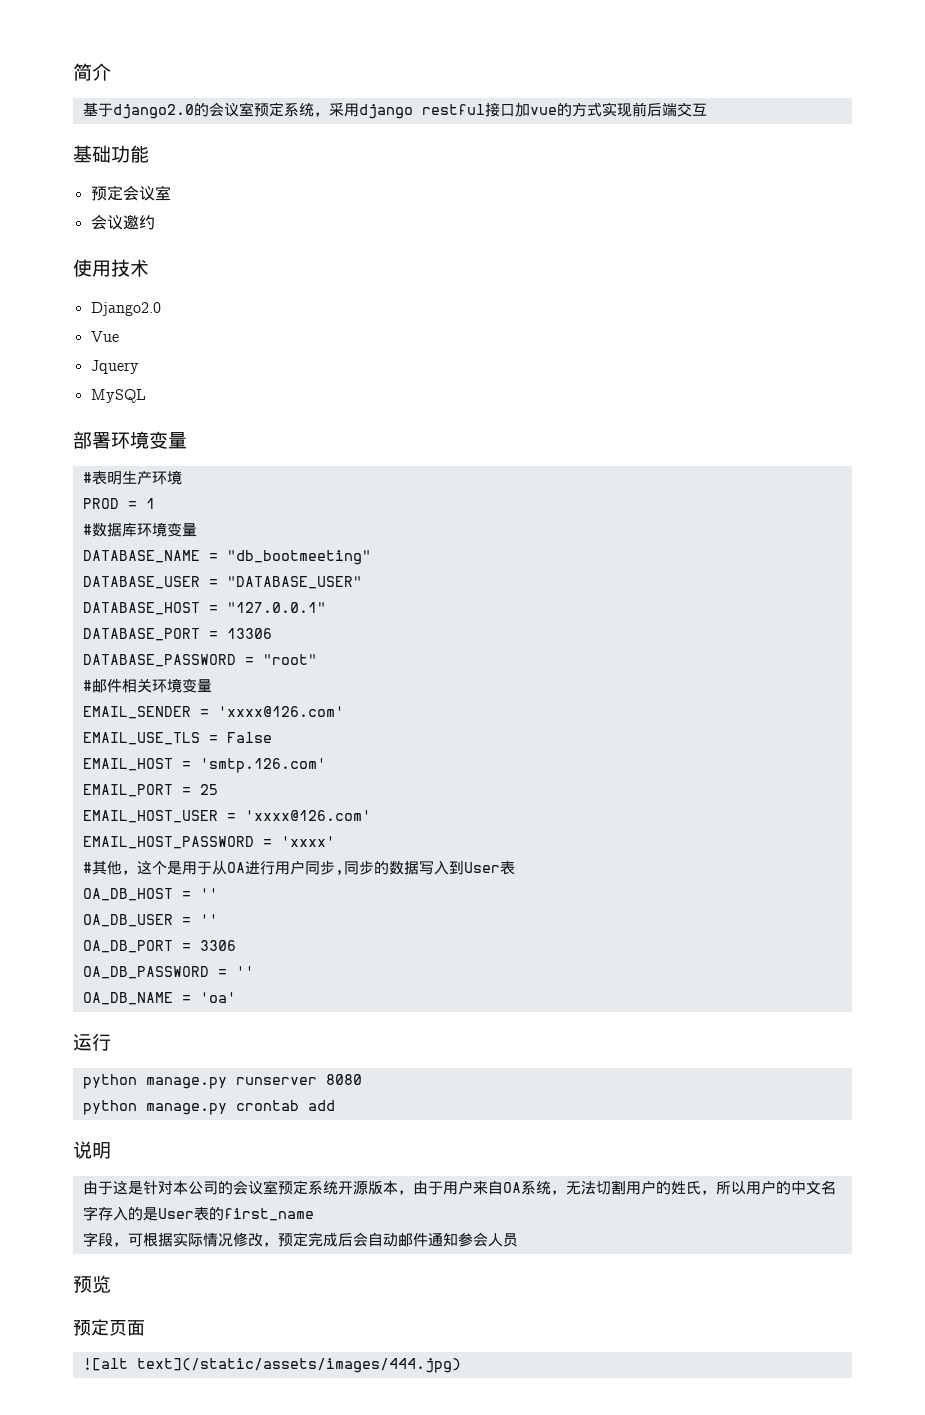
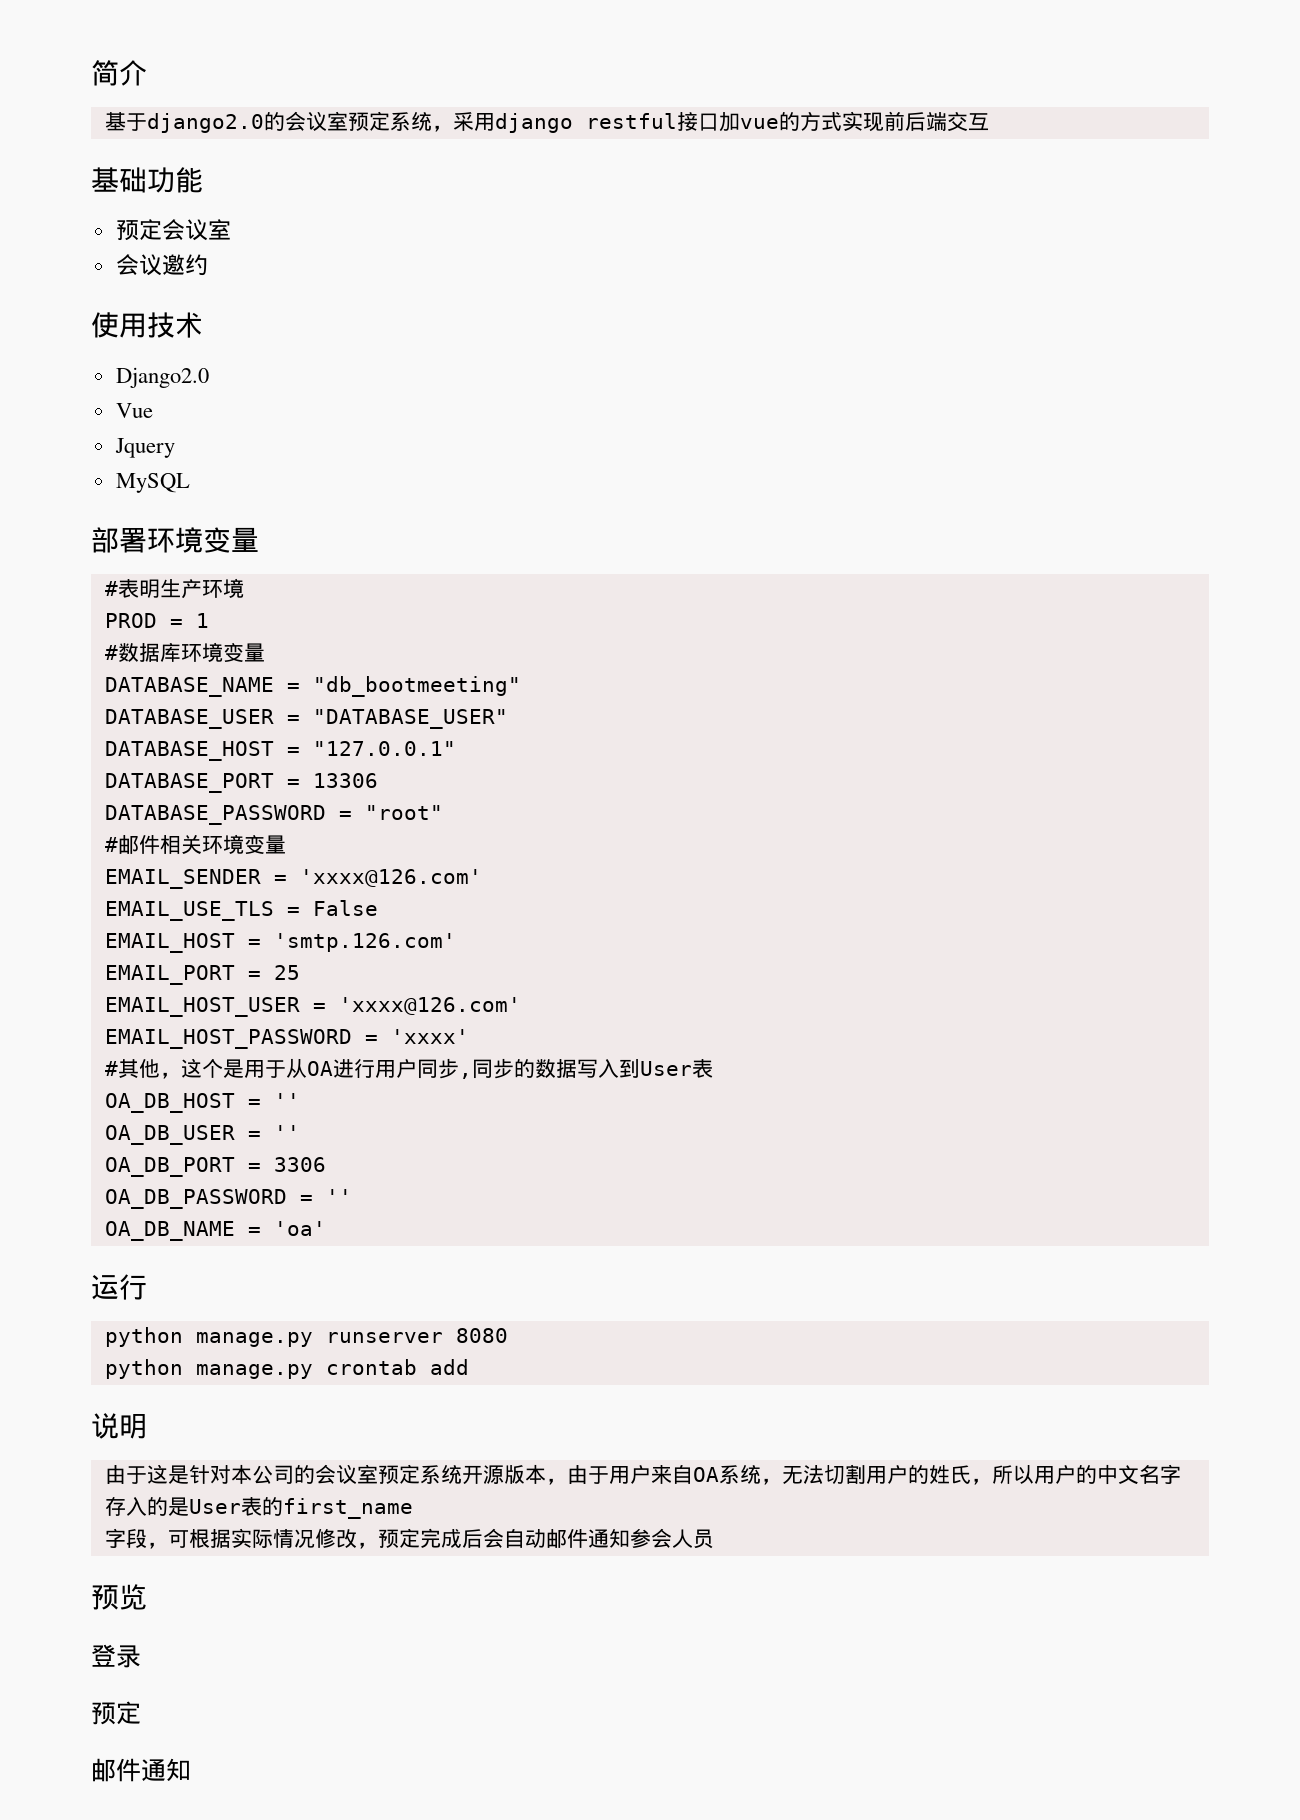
- 预定页面
- ![alt text](/static/assets/images/444.jpg)
+ 登录
+ 预定
+ 邮件通知

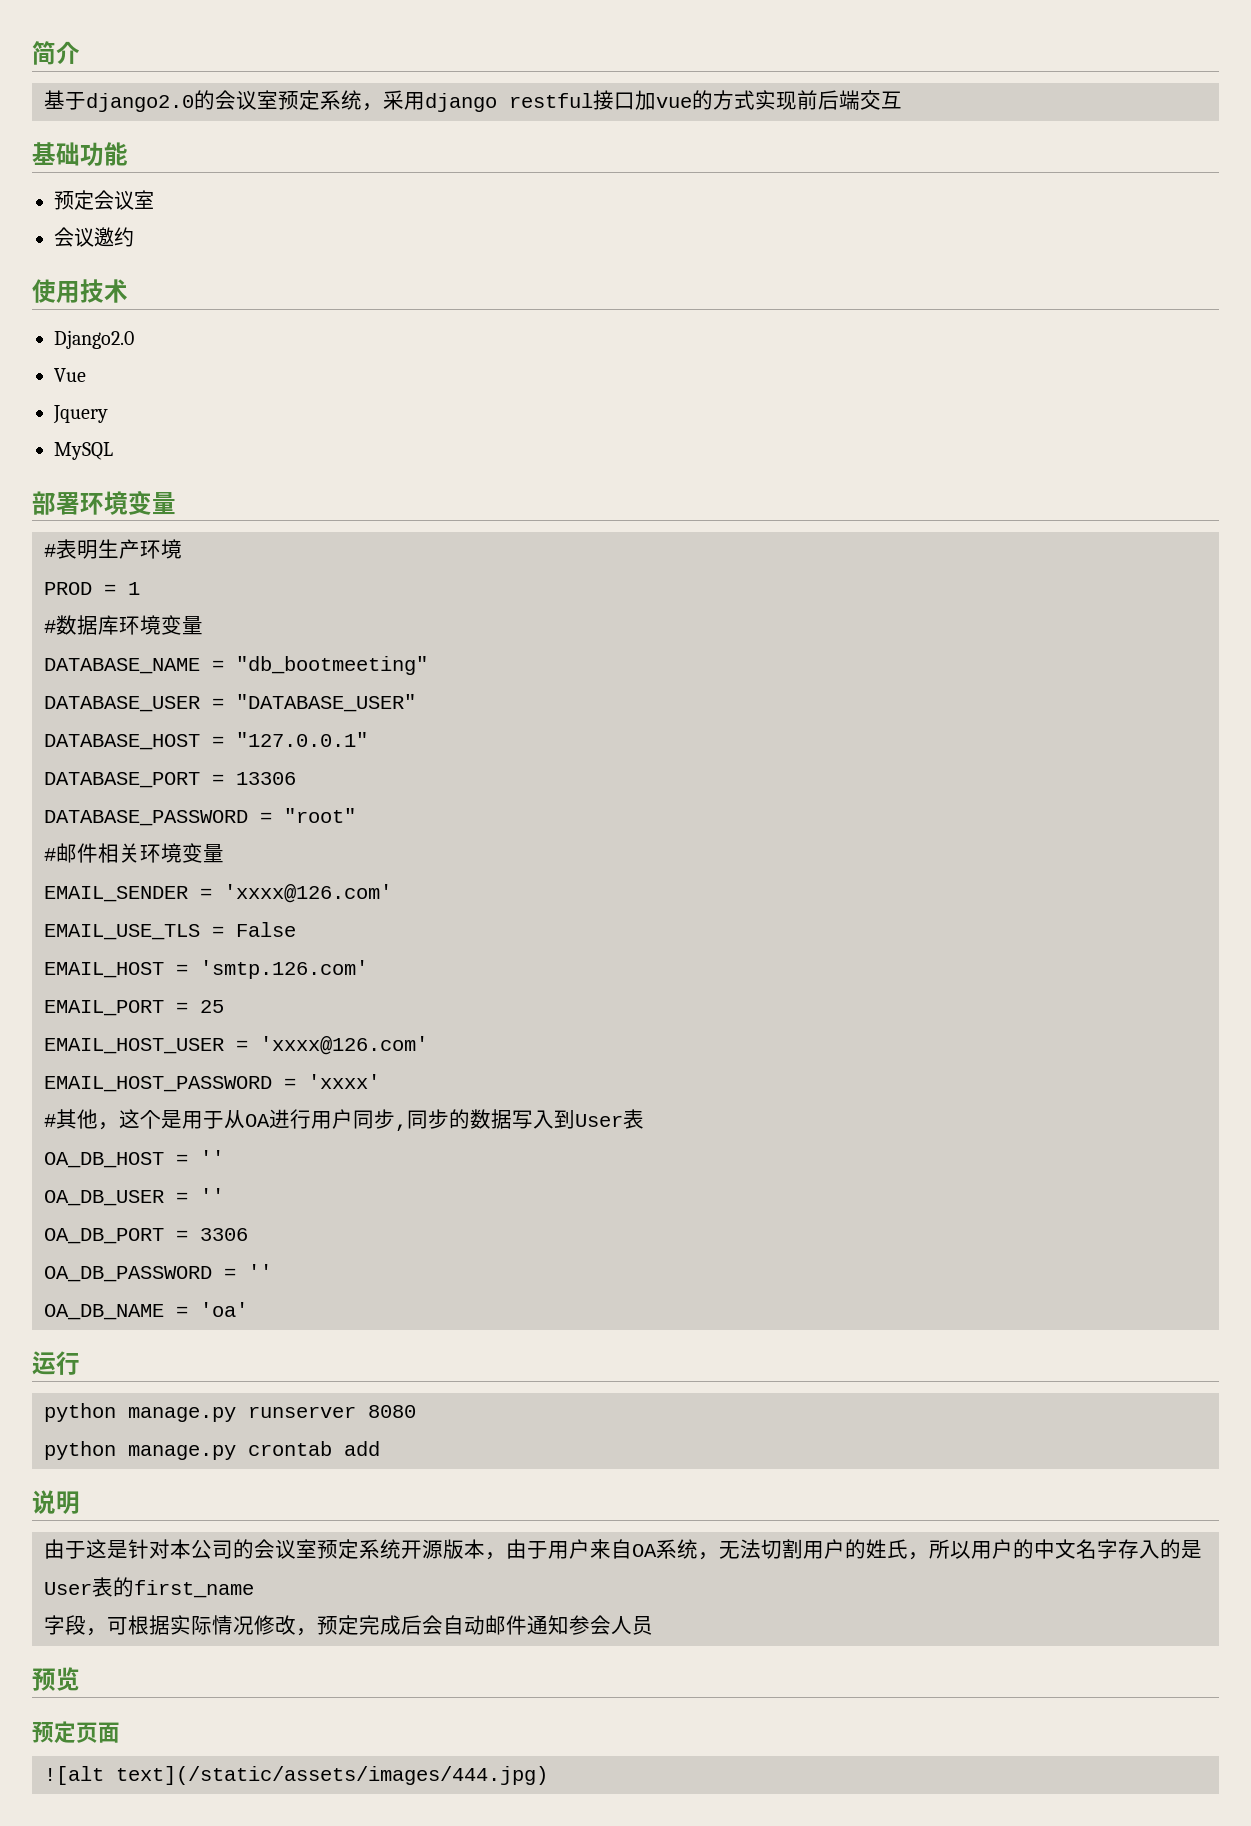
- 登录
- 预定
- 邮件通知
+ 预定页面
+ ![alt text](/static/assets/images/444.jpg)

